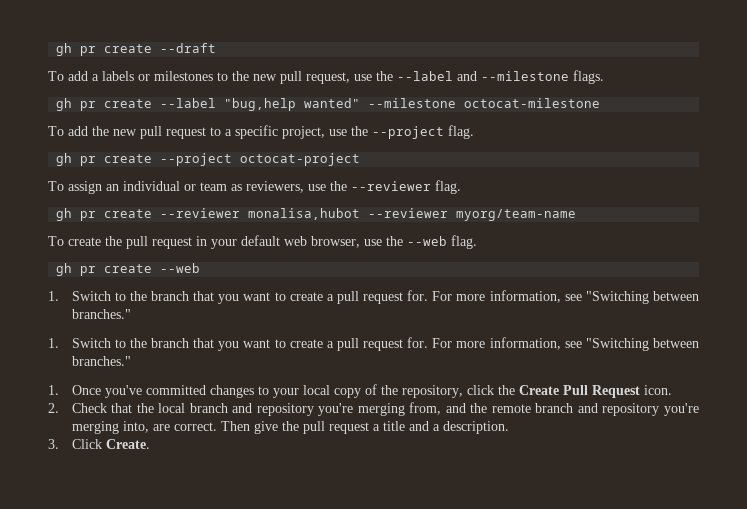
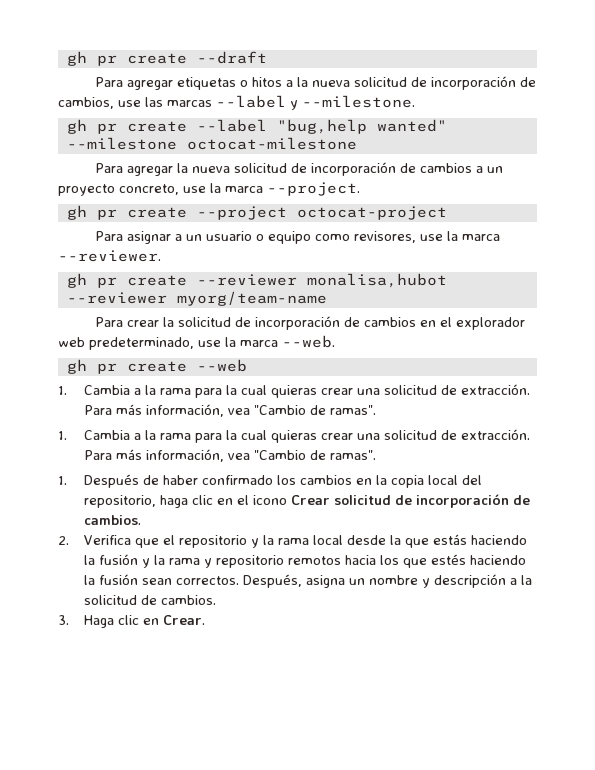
- To add a labels or milestones to the new pull request, use the --label and --milestone flags.
+ Para agregar etiquetas o hitos a la nueva solicitud de incorporación de cambios, use las marcas --label y --milestone.
- To add the new pull request to a specific project, use the --project flag.
+ Para agregar la nueva solicitud de incorporación de cambios a un proyecto concreto, use la marca --project.
- To assign an individual or team as reviewers, use the --reviewer flag.
+ Para asignar a un usuario o equipo como revisores, use la marca --reviewer.
- To create the pull request in your default web browser, use the --web flag.
+ Para crear la solicitud de incorporación de cambios en el explorador web predeterminado, use la marca --web.
  gh pr create --web
- 1. Switch to the branch that you want to create a pull request for. For more information, see "Switching between branches."
- 1. Switch to the branch that you want to create a pull request for. For more information, see "Switching between branches."
- 1. Once you've committed changes to your local copy of the repository, click the Create Pull Request icon.
- 2. Check that the local branch and repository you're merging from, and the remote branch and repository you're merging into, are correct. Then give the pull request a title and a description.
- 3. Click Create.
+ 1. Cambia a la rama para la cual quieras crear una solicitud de extracción. Para más información, vea "Cambio de ramas".
+ 1. Cambia a la rama para la cual quieras crear una solicitud de extracción. Para más información, vea "Cambio de ramas".
+ 1. Después de haber confirmado los cambios en la copia local del repositorio, haga clic en el icono Crear solicitud de incorporación de cambios.
+ 2. Verifica que el repositorio y la rama local desde la que estás haciendo la fusión y la rama y repositorio remotos hacia los que estés haciendo la fusión sean correctos. Después, asigna un nombre y descripción a la solicitud de cambios.
+ 3. Haga clic en Crear.

